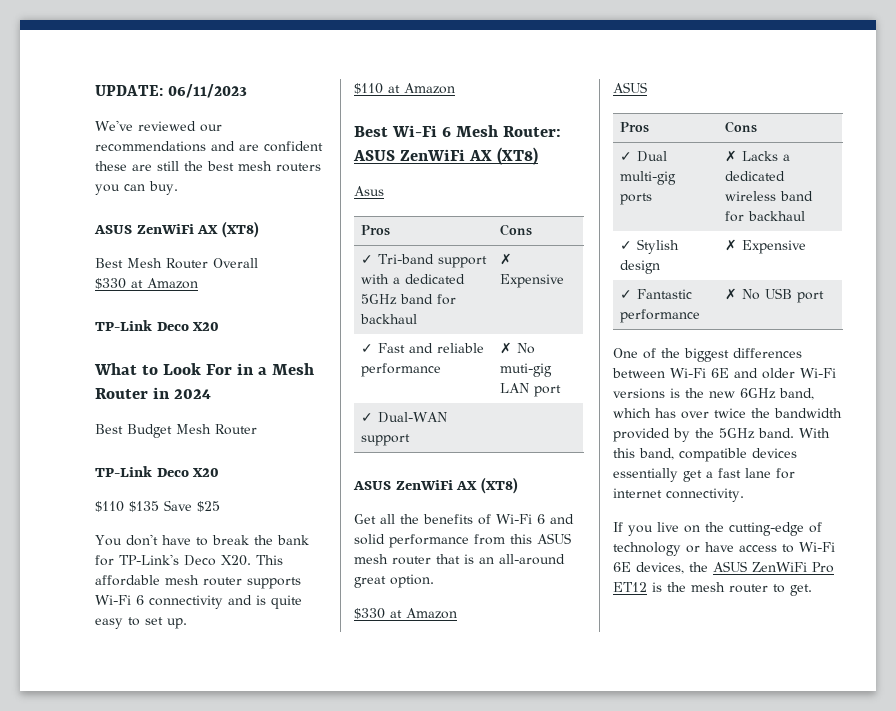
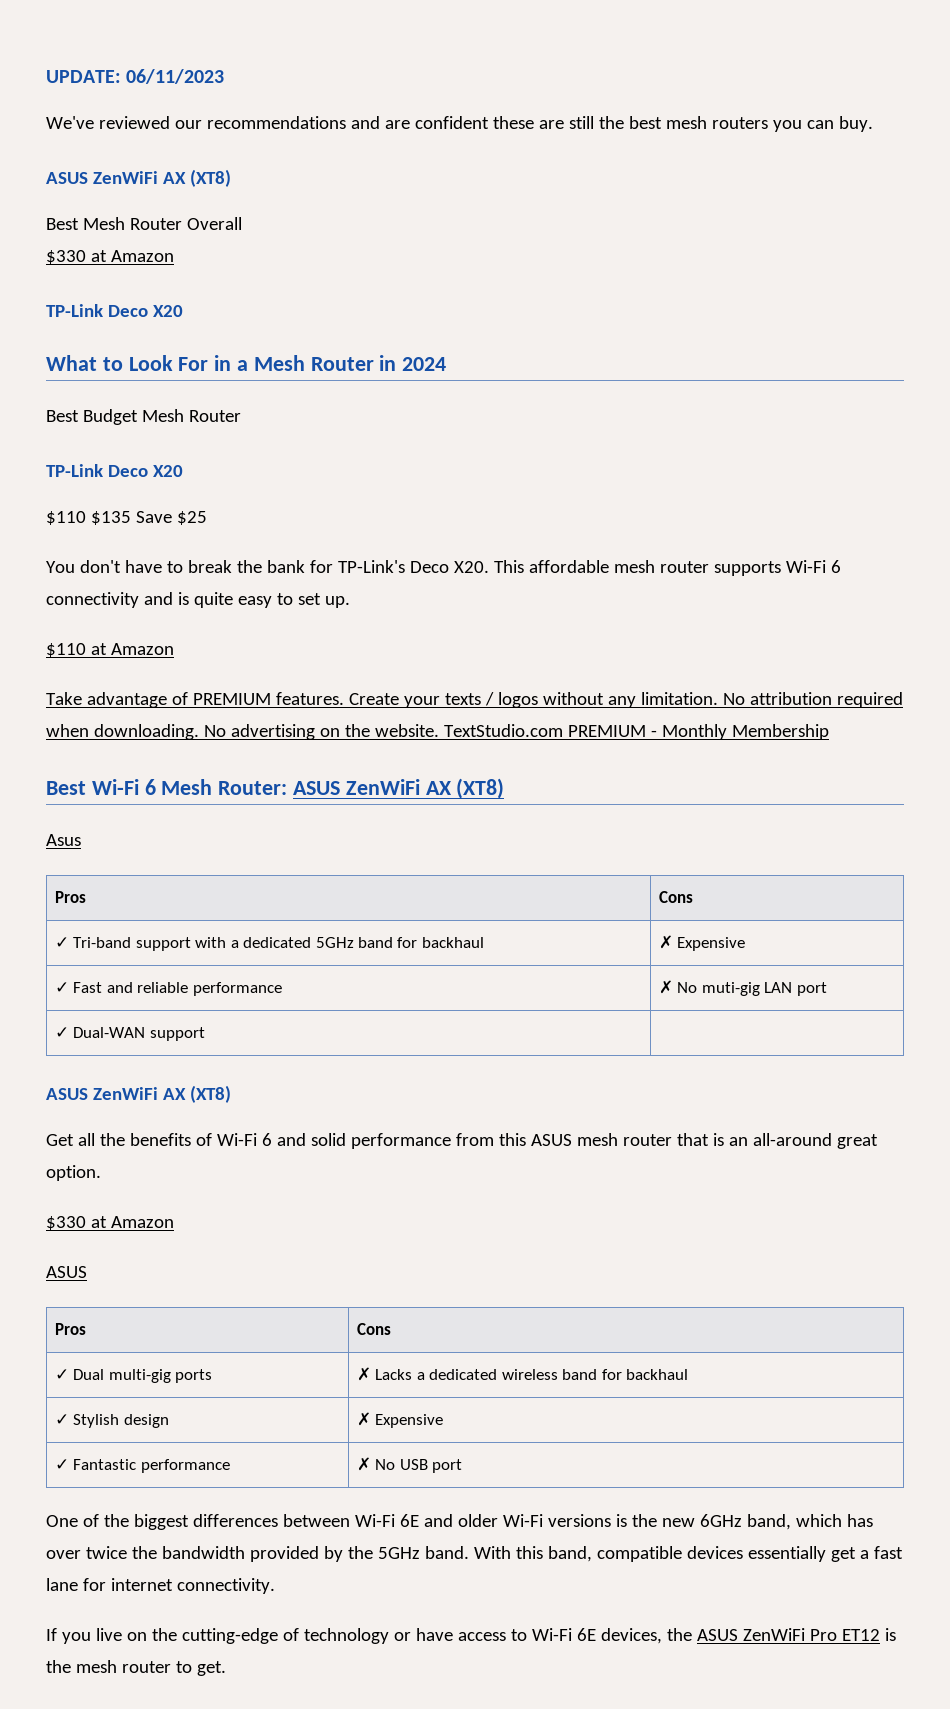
+ Take advantage of PREMIUM features. Create your texts / logos without any limitation. No attribution required when downloading. No advertising on the website. TextStudio.com PREMIUM - Monthly Membership

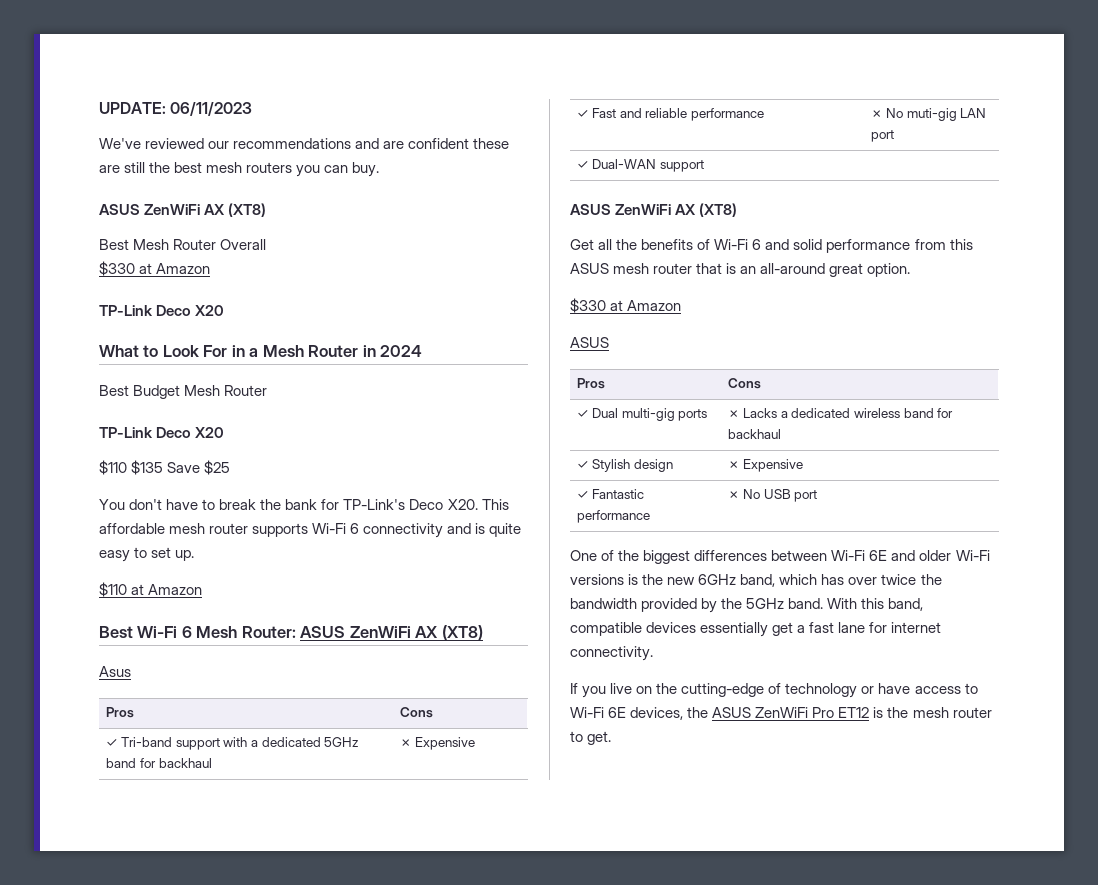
- Take advantage of PREMIUM features. Create your texts / logos without any limitation. No attribution required when downloading. No advertising on the website. TextStudio.com PREMIUM - Monthly Membership

